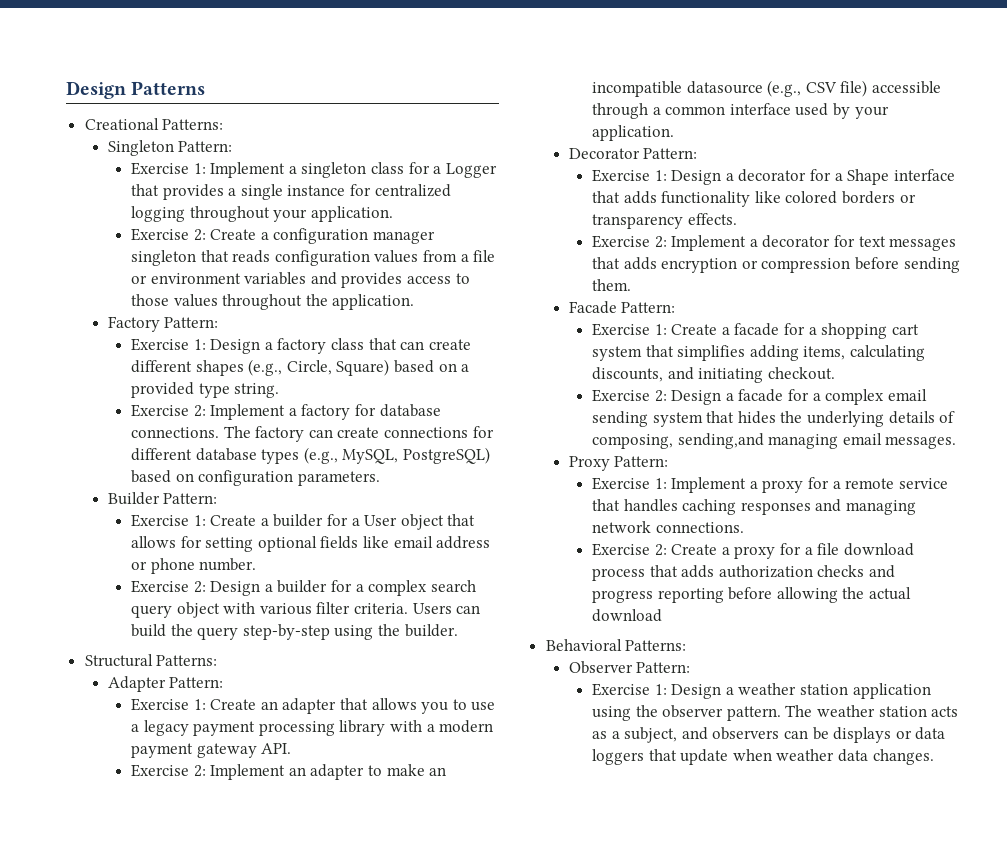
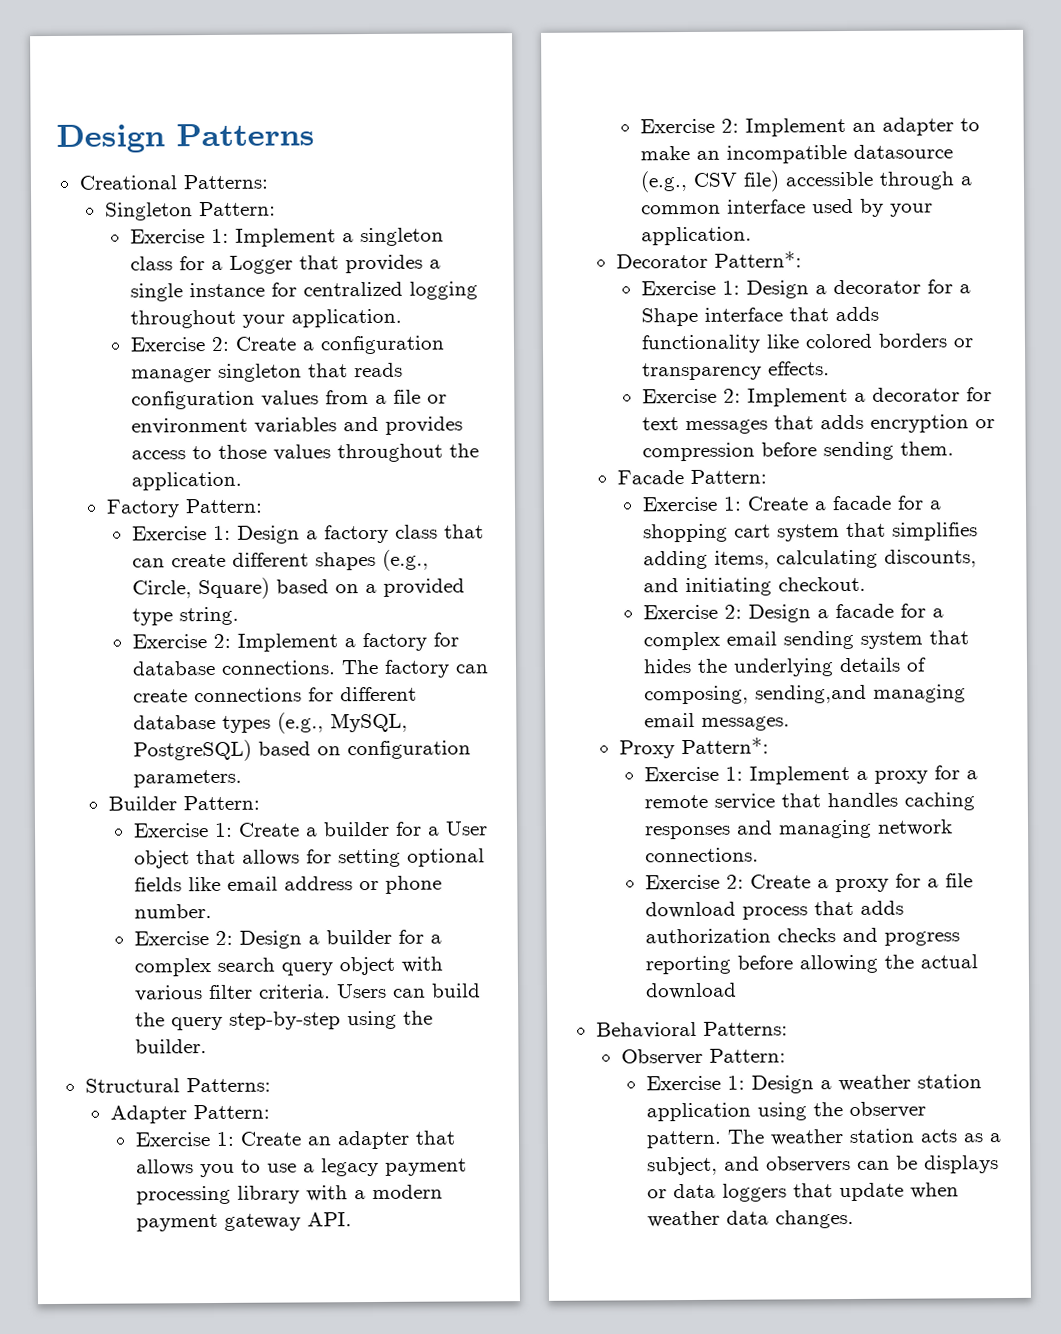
- Decorator Pattern:
+ Decorator Pattern*:
- Proxy Pattern:
+ Proxy Pattern*:

